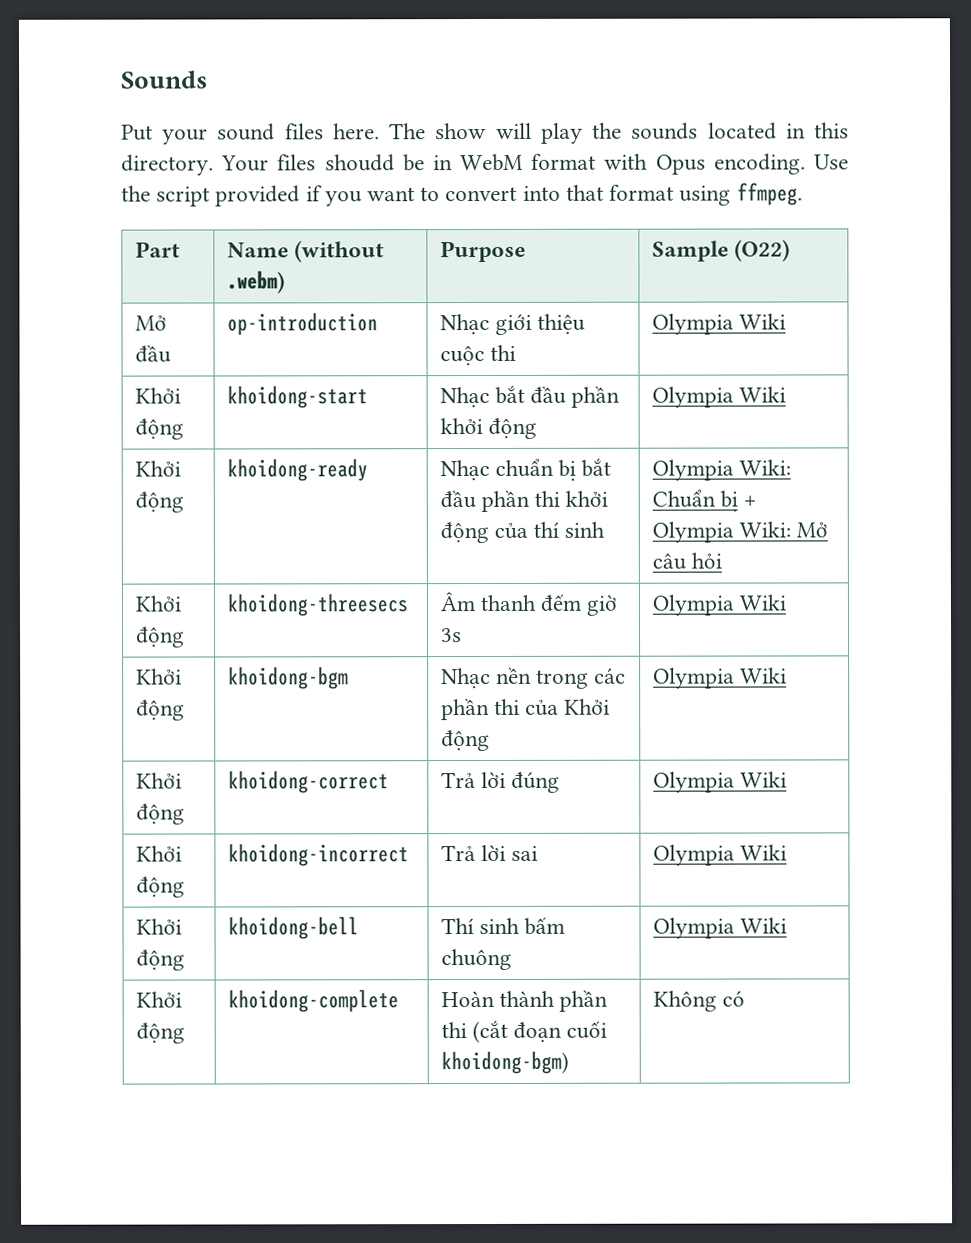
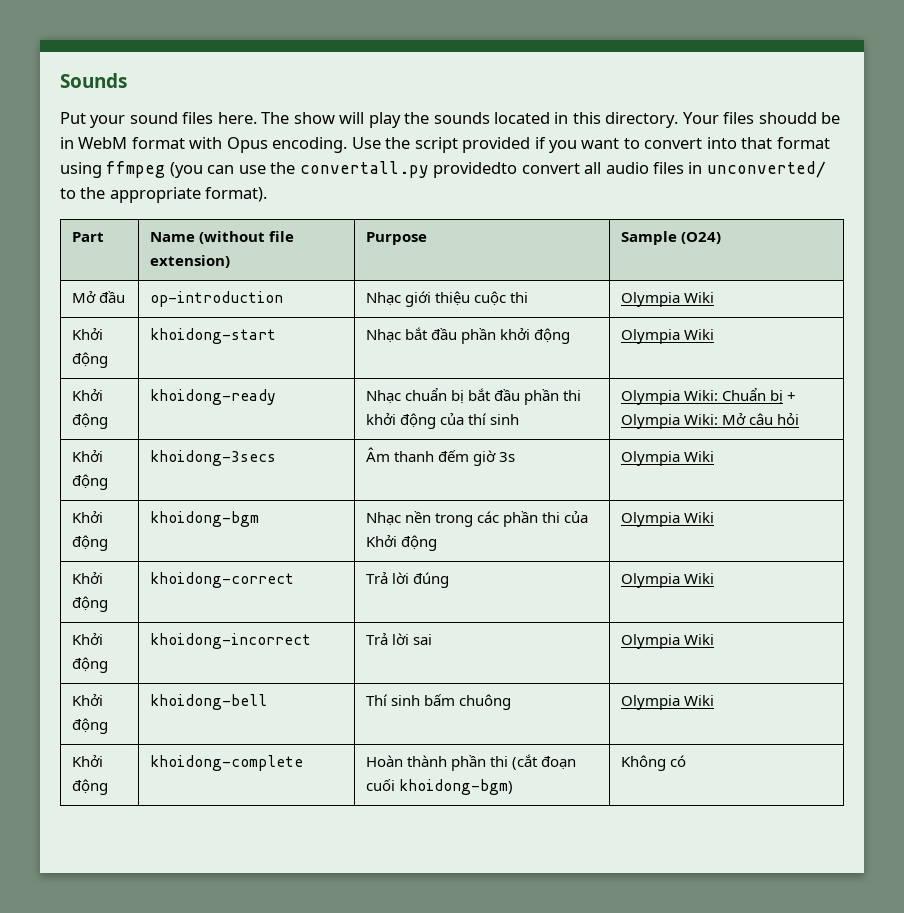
- Use the script provided if you want to convert into that format using ffmpeg.
+ Use the script provided if you want to convert into that format using ffmpeg (you can use the convertall.py providedto convert all audio files in unconverted/ to the appropriate format).
- Part | Name (without .webm) | Purpose | Sample (O22)
+ Part | Name (without file extension) | Purpose | Sample (O24)
- Khởi động | khoidong-threesecs | Âm thanh đếm giờ 3s | Olympia Wiki
+ Khởi động | khoidong-3secs | Âm thanh đếm giờ 3s | Olympia Wiki

